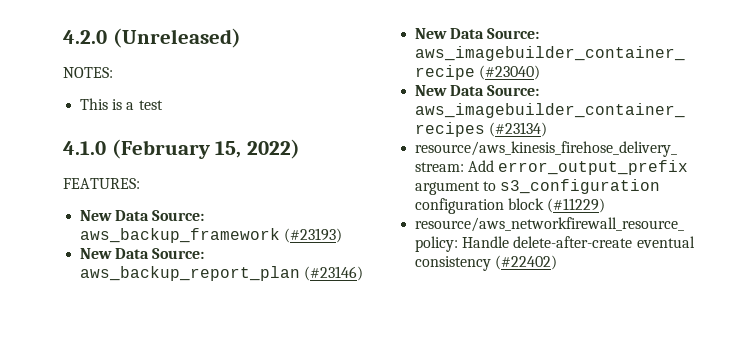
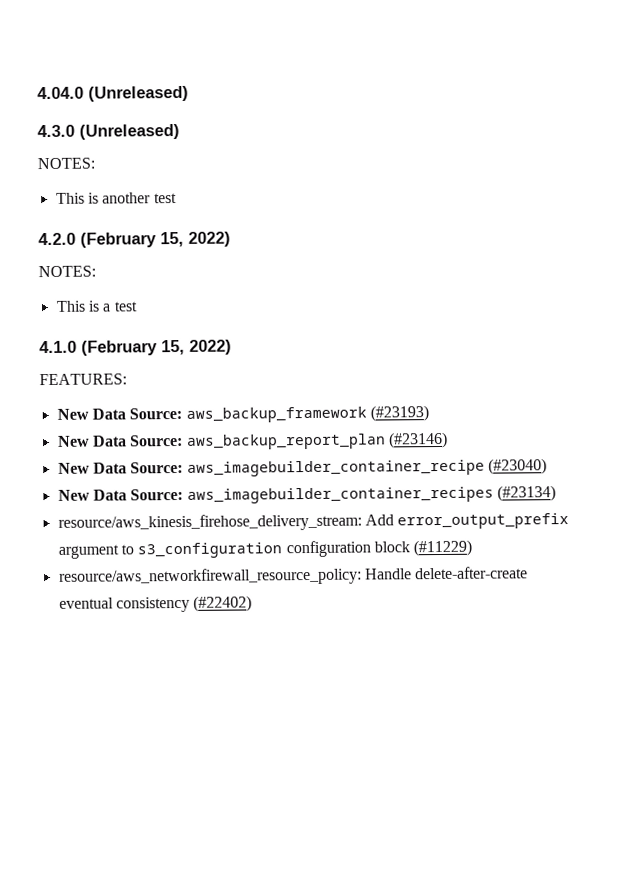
- 4.2.0 (Unreleased)
+ 4.04.0 (Unreleased)
+ 4.3.0 (Unreleased)
+ NOTES:
+ This is another test
+ 4.2.0 (February 15, 2022)

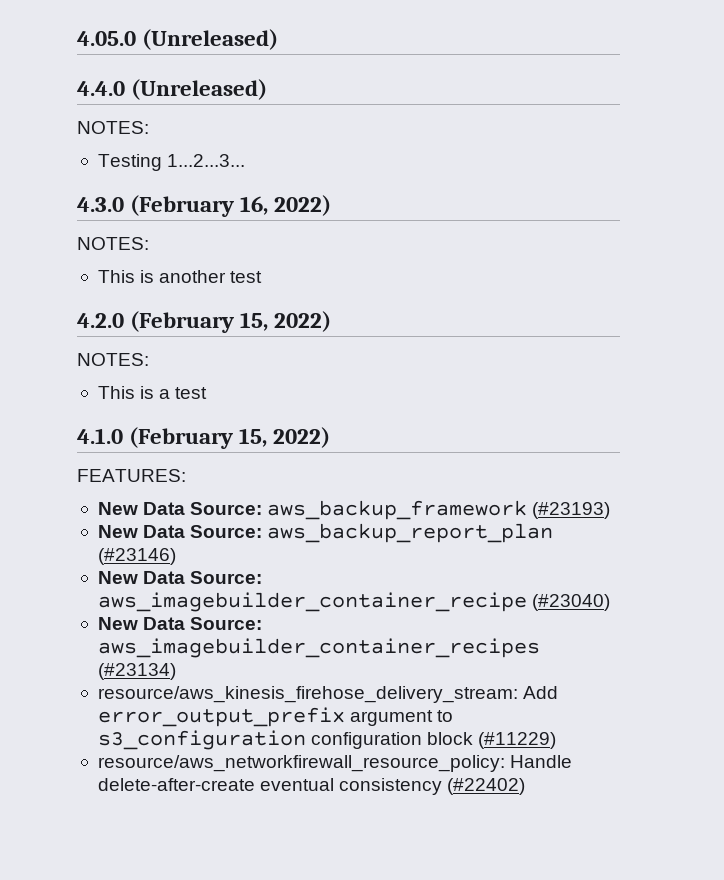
- 4.04.0 (Unreleased)
- 4.3.0 (Unreleased)
+ 4.05.0 (Unreleased)
+ 4.4.0 (Unreleased)
+ NOTES:
+ Testing 1...2...3...
+ 4.3.0 (February 16, 2022)

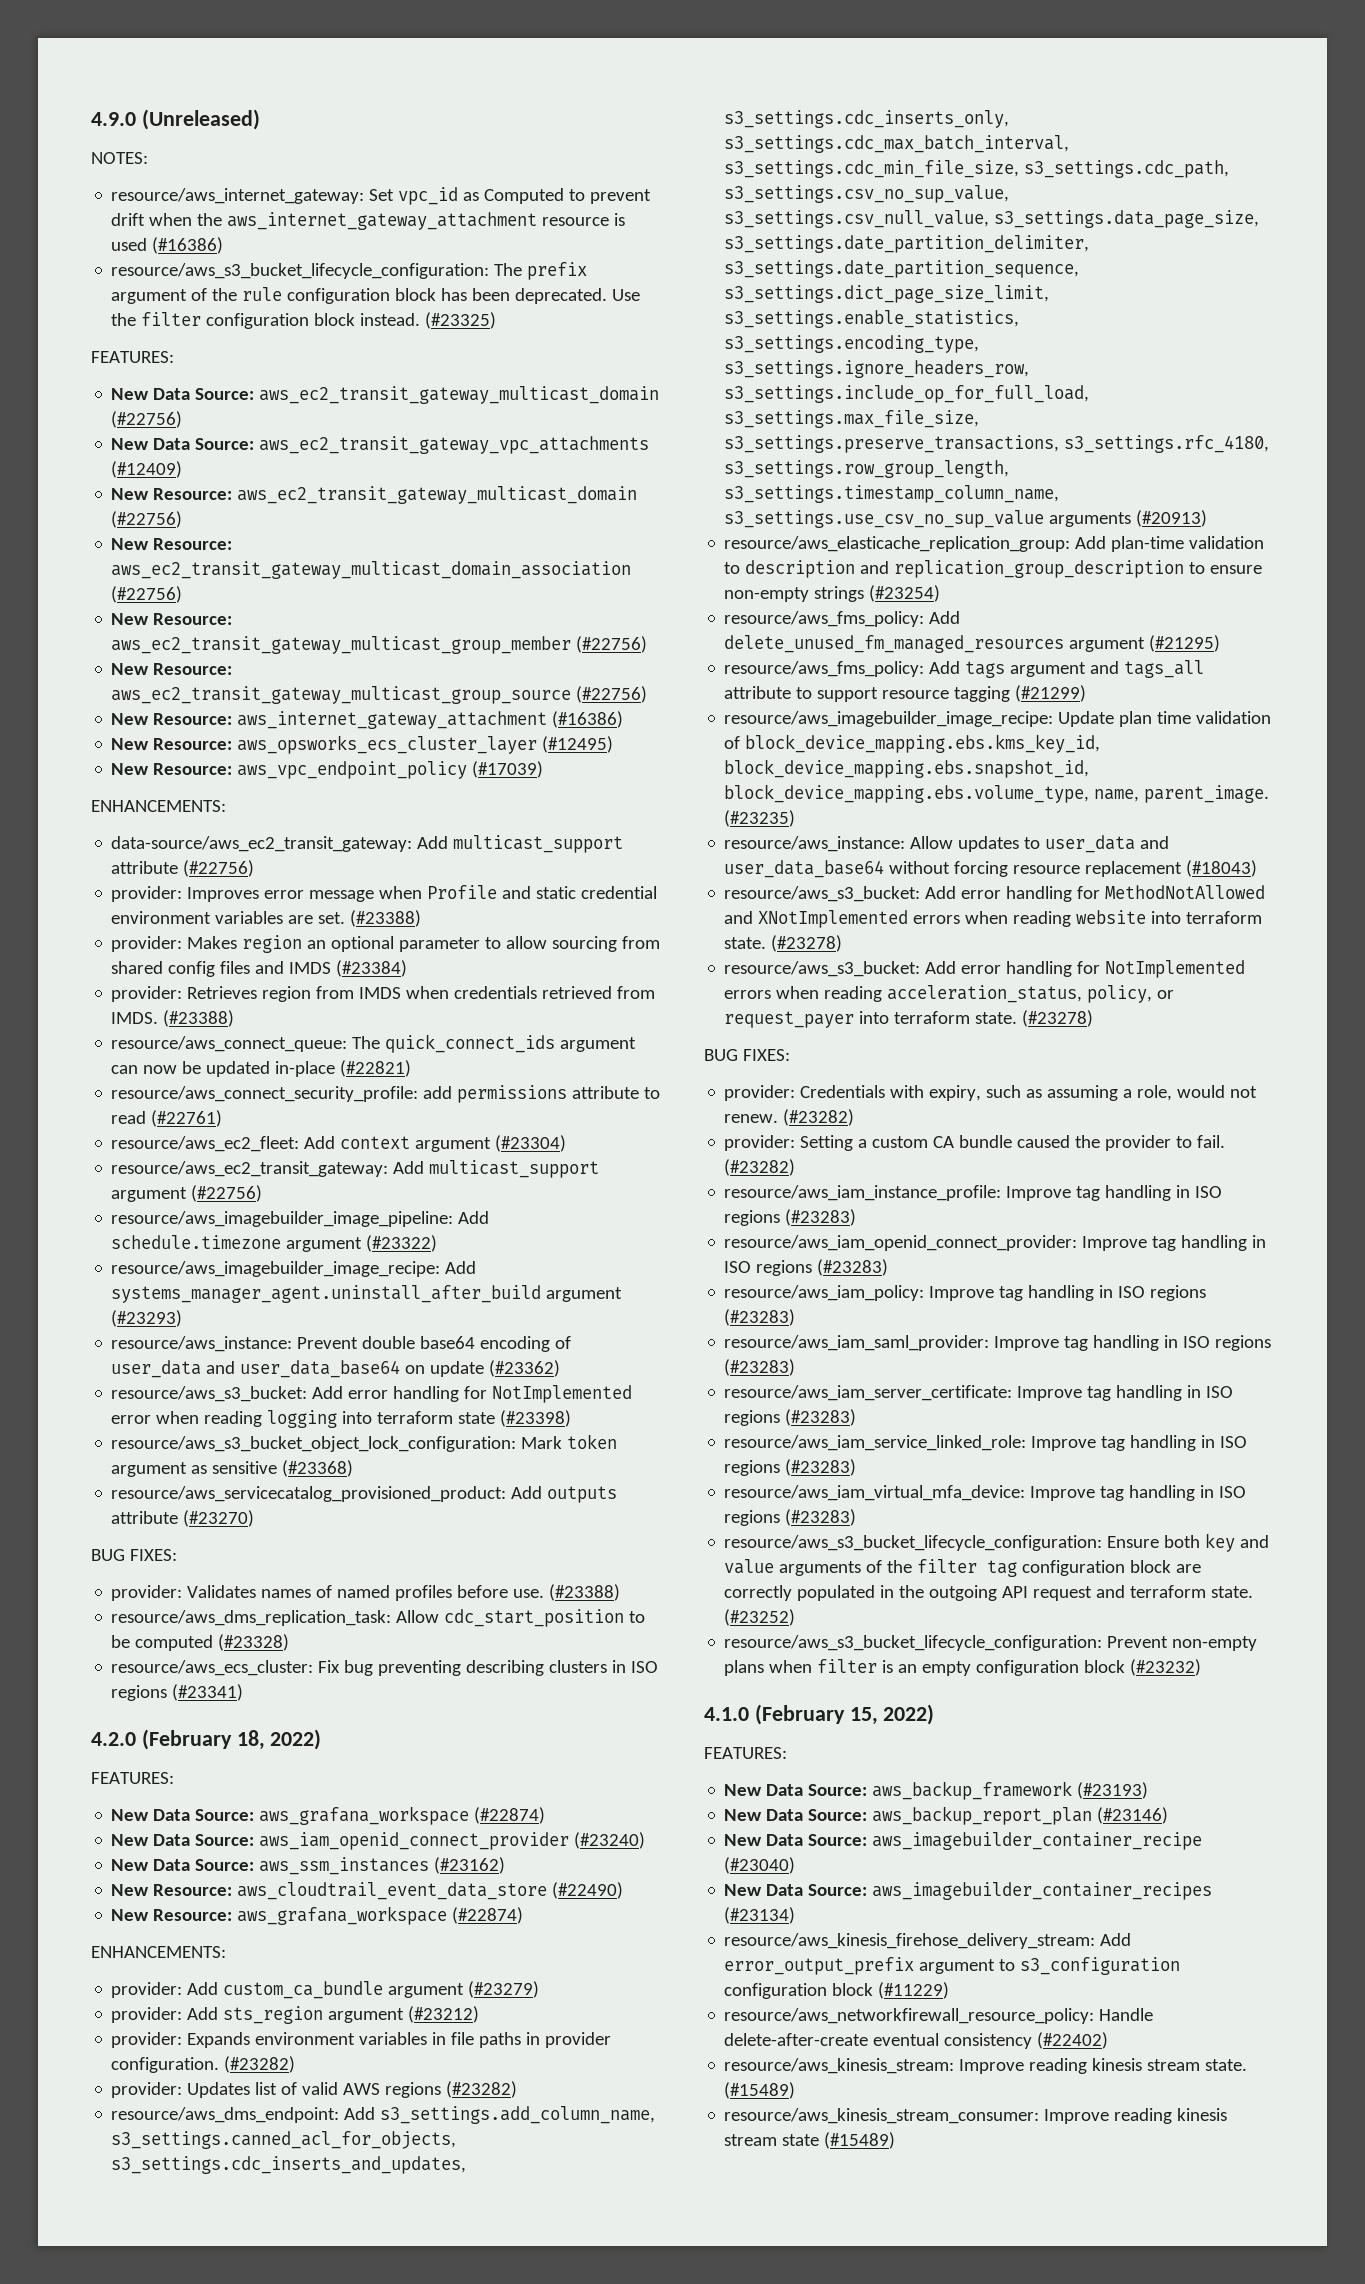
- 4.05.0 (Unreleased)
- 4.4.0 (Unreleased)
+ 4.9.0 (Unreleased)
- Testing 1...2...3...
- 4.3.0 (February 16, 2022)
- NOTES:
- This is another test
+ resource/aws_internet_gateway: Set vpc_id as Computed to prevent drift when the aws_internet_gateway_attachment resource is used (#16386)
+ resource/aws_s3_bucket_lifecycle_configuration: The prefix argument of the rule configuration block has been deprecated. Use the filter configuration block instead. (#23325)
+ FEATURES:
+ New Data Source: aws_ec2_transit_gateway_multicast_domain (#22756)
+ New Data Source: aws_ec2_transit_gateway_vpc_attachments (#12409)
+ New Resource: aws_ec2_transit_gateway_multicast_domain (#22756)
+ New Resource: aws_ec2_transit_gateway_multicast_domain_association (#22756)
+ New Resource: aws_ec2_transit_gateway_multicast_group_member (#22756)
+ New Resource: aws_ec2_transit_gateway_multicast_group_source (#22756)
+ New Resource: aws_internet_gateway_attachment (#16386)
+ New Resource: aws_opsworks_ecs_cluster_layer (#12495)
+ New Resource: aws_vpc_endpoint_policy (#17039)
+ ENHANCEMENTS:
+ data-source/aws_ec2_transit_gateway: Add multicast_support attribute (#22756)
+ provider: Improves error message when Profile and static credential environment variables are set. (#23388)
+ provider: Makes region an optional parameter to allow sourcing from shared config files and IMDS (#23384)
+ provider: Retrieves region from IMDS when credentials retrieved from IMDS. (#23388)
+ resource/aws_connect_queue: The quick_connect_ids argument can now be updated in-place (#22821)
+ resource/aws_connect_security_profile: add permissions attribute to read (#22761)
+ resource/aws_ec2_fleet: Add context argument (#23304)
+ resource/aws_ec2_transit_gateway: Add multicast_support argument (#22756)
+ resource/aws_imagebuilder_image_pipeline: Add schedule.timezone argument (#23322)
+ resource/aws_imagebuilder_image_recipe: Add systems_manager_agent.uninstall_after_build argument (#23293)
+ resource/aws_instance: Prevent double base64 encoding of user_data and user_data_base64 on update (#23362)
+ resource/aws_s3_bucket: Add error handling for NotImplemented error when reading logging into terraform state (#23398)
+ resource/aws_s3_bucket_object_lock_configuration: Mark token argument as sensitive (#23368)
+ resource/aws_servicecatalog_provisioned_product: Add outputs attribute (#23270)
+ BUG FIXES:
+ provider: Validates names of named profiles before use. (#23388)
+ resource/aws_dms_replication_task: Allow cdc_start_position to be computed (#23328)
+ resource/aws_ecs_cluster: Fix bug preventing describing clusters in ISO regions (#23341)
- 4.2.0 (February 15, 2022)
- NOTES:
- This is a test
+ 4.2.0 (February 18, 2022)
+ FEATURES:
+ New Data Source: aws_grafana_workspace (#22874)
+ New Data Source: aws_iam_openid_connect_provider (#23240)
+ New Data Source: aws_ssm_instances (#23162)
+ New Resource: aws_cloudtrail_event_data_store (#22490)
+ New Resource: aws_grafana_workspace (#22874)
+ ENHANCEMENTS:
+ provider: Add custom_ca_bundle argument (#23279)
+ provider: Add sts_region argument (#23212)
+ provider: Expands environment variables in file paths in provider configuration. (#23282)
+ provider: Updates list of valid AWS regions (#23282)
+ resource/aws_dms_endpoint: Add s3_settings.add_column_name, s3_settings.canned_acl_for_objects, s3_settings.cdc_inserts_and_updates, s3_settings.cdc_inserts_only, s3_settings.cdc_max_batch_interval, s3_settings.cdc_min_file_size, s3_settings.cdc_path, s3_settings.csv_no_sup_value, s3_settings.csv_null_value, s3_settings.data_page_size, s3_settings.date_partition_delimiter, s3_settings.date_partition_sequence, s3_settings.dict_page_size_limit, s3_settings.enable_statistics, s3_settings.encoding_type, s3_settings.ignore_headers_row, s3_settings.include_op_for_full_load, s3_settings.max_file_size, s3_settings.preserve_transactions, s3_settings.rfc_4180, s3_settings.row_group_length, s3_settings.timestamp_column_name, s3_settings.use_csv_no_sup_value arguments (#20913)
+ resource/aws_elasticache_replication_group: Add plan-time validation to description and replication_group_description to ensure non-empty strings (#23254)
+ resource/aws_fms_policy: Add delete_unused_fm_managed_resources argument (#21295)
+ resource/aws_fms_policy: Add tags argument and tags_all attribute to support resource tagging (#21299)
+ resource/aws_imagebuilder_image_recipe: Update plan time validation of block_device_mapping.ebs.kms_key_id, block_device_mapping.ebs.snapshot_id, block_device_mapping.ebs.volume_type, name, parent_image. (#23235)
+ resource/aws_instance: Allow updates to user_data and user_data_base64 without forcing resource replacement (#18043)
+ resource/aws_s3_bucket: Add error handling for MethodNotAllowed and XNotImplemented errors when reading website into terraform state. (#23278)
+ resource/aws_s3_bucket: Add error handling for NotImplemented errors when reading acceleration_status, policy, or request_payer into terraform state. (#23278)
+ BUG FIXES:
+ provider: Credentials with expiry, such as assuming a role, would not renew. (#23282)
+ provider: Setting a custom CA bundle caused the provider to fail. (#23282)
+ resource/aws_iam_instance_profile: Improve tag handling in ISO regions (#23283)
+ resource/aws_iam_openid_connect_provider: Improve tag handling in ISO regions (#23283)
+ resource/aws_iam_policy: Improve tag handling in ISO regions (#23283)
+ resource/aws_iam_saml_provider: Improve tag handling in ISO regions (#23283)
+ resource/aws_iam_server_certificate: Improve tag handling in ISO regions (#23283)
+ resource/aws_iam_service_linked_role: Improve tag handling in ISO regions (#23283)
+ resource/aws_iam_virtual_mfa_device: Improve tag handling in ISO regions (#23283)
+ resource/aws_s3_bucket_lifecycle_configuration: Ensure both key and value arguments of the filter tag configuration block are correctly populated in the outgoing API request and terraform state. (#23252)
+ resource/aws_s3_bucket_lifecycle_configuration: Prevent non-empty plans when filter is an empty configuration block (#23232)
+ resource/aws_kinesis_stream: Improve reading kinesis stream state. (#15489)
+ resource/aws_kinesis_stream_consumer: Improve reading kinesis stream state (#15489)

